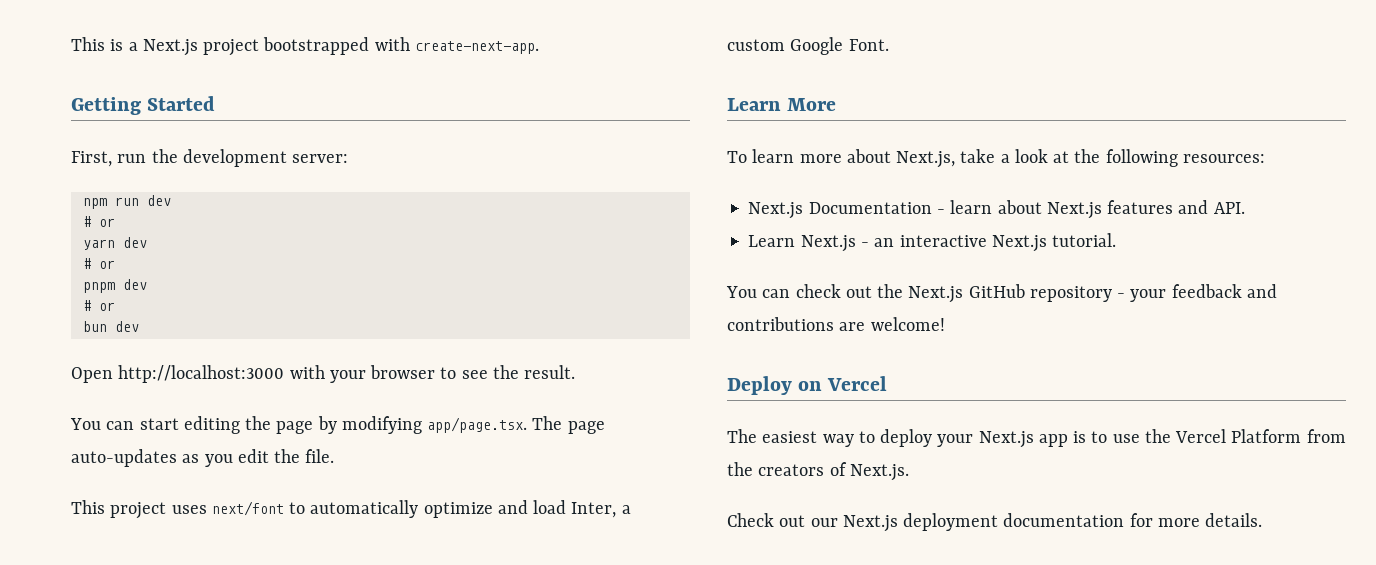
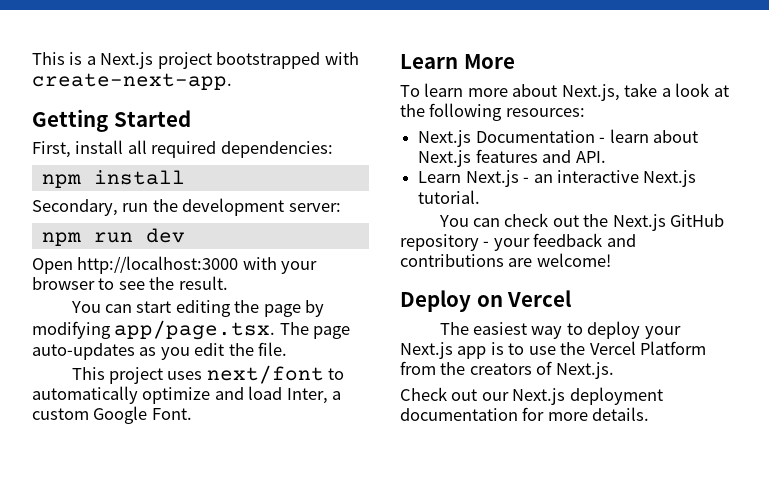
- First, run the development server:
+ First, install all required dependencies:
+ npm install
+ Secondary, run the development server:
  npm run dev
- # or
- yarn dev
- # or
- pnpm dev
- # or
- bun dev

